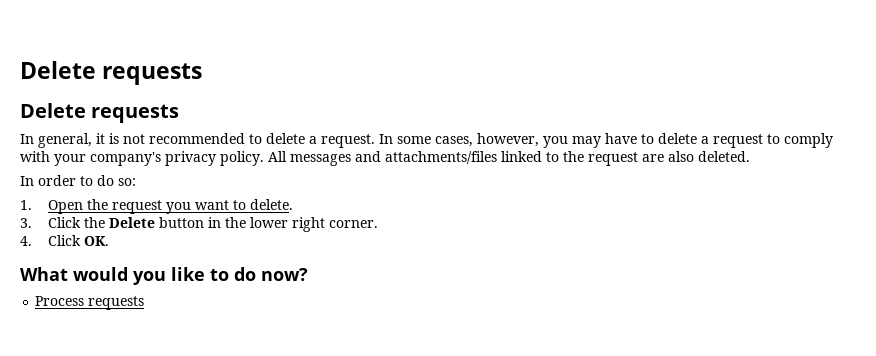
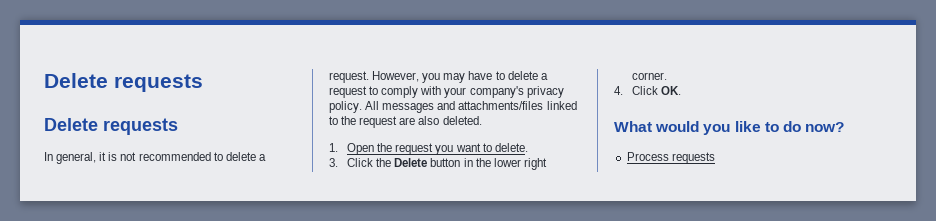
- In some cases, however, you may have to delete a request to comply with your company's privacy policy.
+ However, you may have to delete a request to comply with your company's privacy policy.
- In order to do so:

